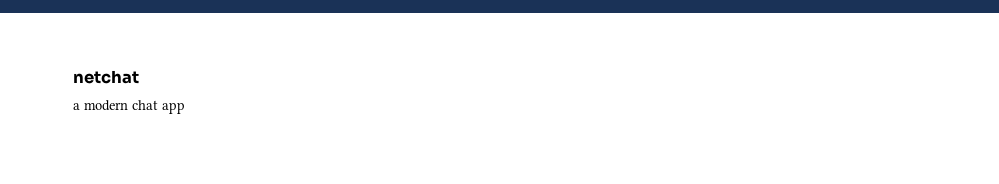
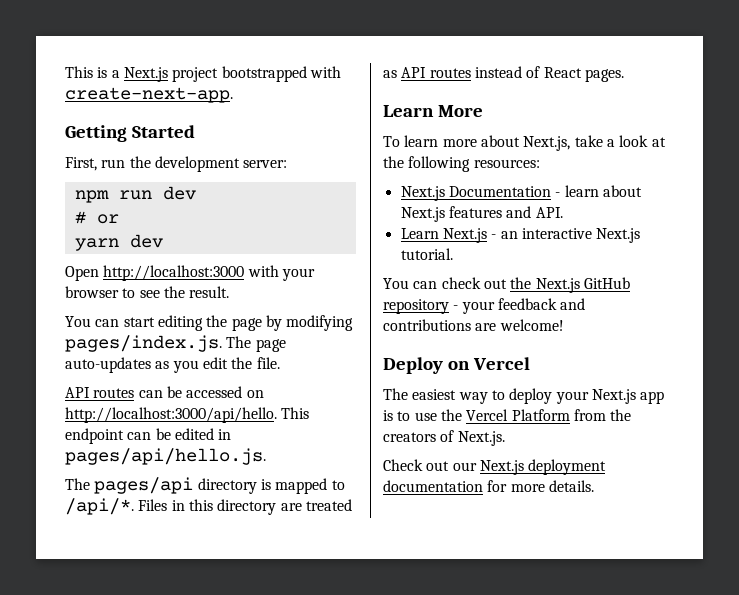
- netchat
- a modern chat app
+ This is a Next.js project bootstrapped with create-next-app.
+ Getting Started
+ First, run the development server:
+ npm run dev
+ # or
+ yarn dev
+ Open http://localhost:3000 with your browser to see the result.
+ You can start editing the page by modifying pages/index.js. The page auto-updates as you edit the file.
+ API routes can be accessed on http://localhost:3000/api/hello. This endpoint can be edited in pages/api/hello.js.
+ The pages/api directory is mapped to /api/*. Files in this directory are treated as API routes instead of React pages.
+ Learn More
+ To learn more about Next.js, take a look at the following resources:
+ Next.js Documentation - learn about Next.js features and API.
+ Learn Next.js - an interactive Next.js tutorial.
+ You can check out the Next.js GitHub repository - your feedback and contributions are welcome!
+ Deploy on Vercel
+ The easiest way to deploy your Next.js app is to use the Vercel Platform from the creators of Next.js.
+ Check out our Next.js deployment documentation for more details.

